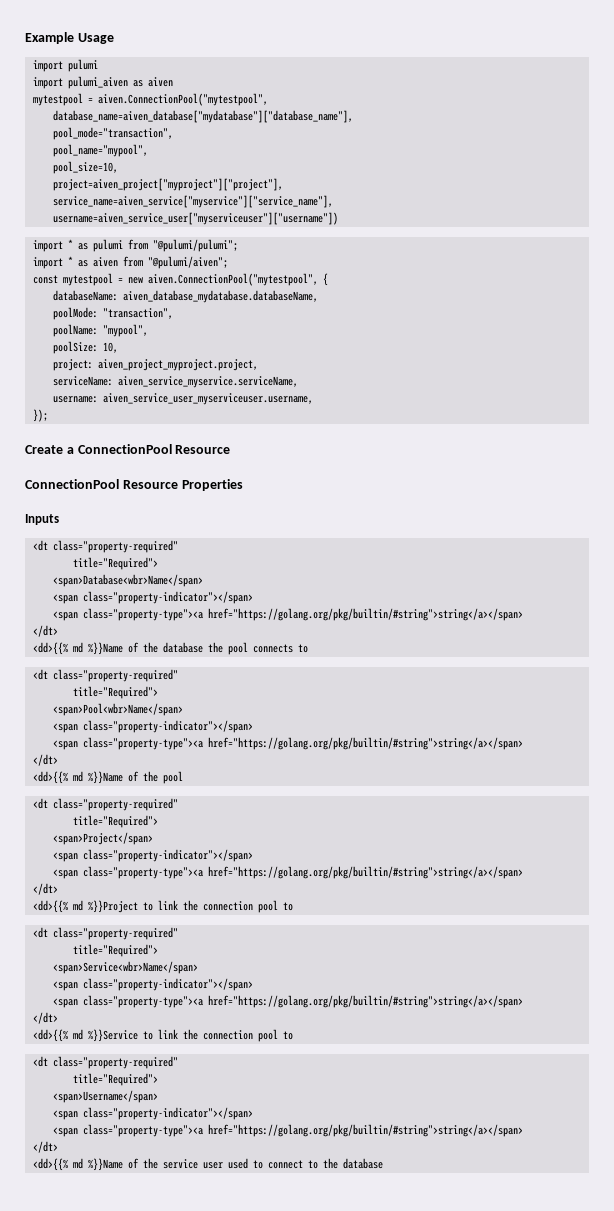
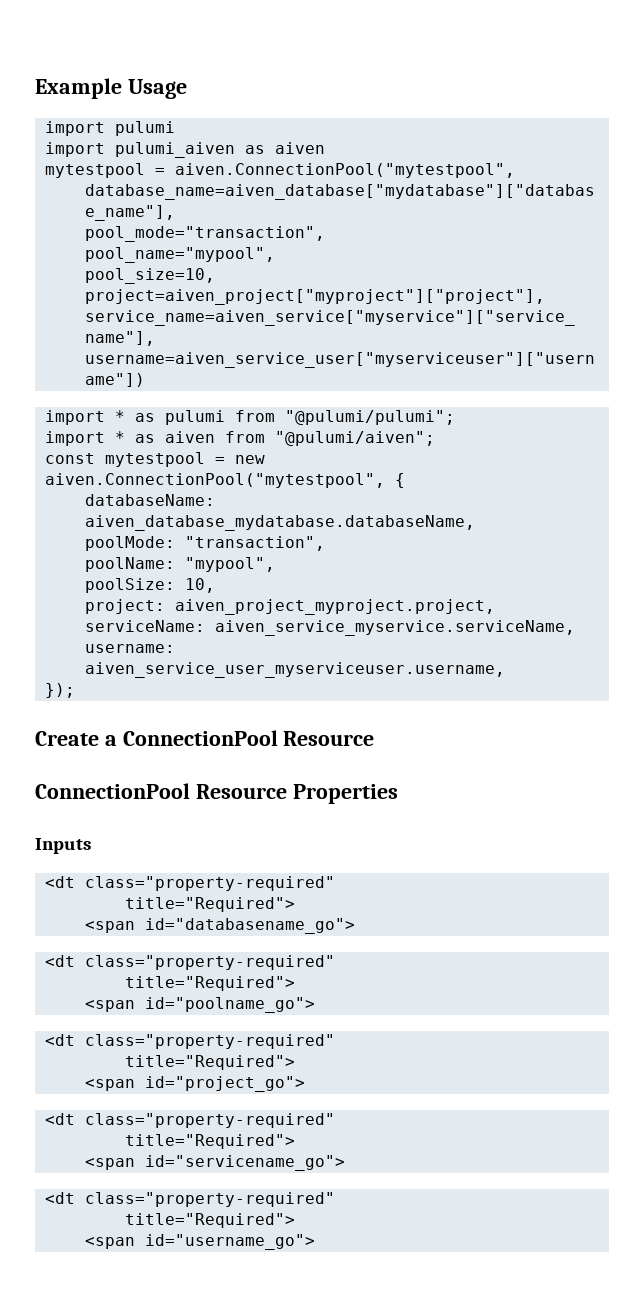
- <span>Database<wbr>Name</span>
- <span class="property-indicator"></span>
- <span class="property-type"><a href="https://golang.org/pkg/builtin/#string">string</a></span>
- </dt>
- <dd>{{% md %}}Name of the database the pool connects to
+ <span id="databasename_go">
  <dt class="property-required"
  title="Required">
- <span>Pool<wbr>Name</span>
- <span class="property-indicator"></span>
- <span class="property-type"><a href="https://golang.org/pkg/builtin/#string">string</a></span>
- </dt>
- <dd>{{% md %}}Name of the pool
+ <span id="poolname_go">
  <dt class="property-required"
  title="Required">
- <span>Project</span>
- <span class="property-indicator"></span>
- <span class="property-type"><a href="https://golang.org/pkg/builtin/#string">string</a></span>
- </dt>
- <dd>{{% md %}}Project to link the connection pool to
+ <span id="project_go">
  <dt class="property-required"
  title="Required">
- <span>Service<wbr>Name</span>
- <span class="property-indicator"></span>
- <span class="property-type"><a href="https://golang.org/pkg/builtin/#string">string</a></span>
- </dt>
- <dd>{{% md %}}Service to link the connection pool to
+ <span id="servicename_go">
  <dt class="property-required"
  title="Required">
- <span>Username</span>
- <span class="property-indicator"></span>
- <span class="property-type"><a href="https://golang.org/pkg/builtin/#string">string</a></span>
- </dt>
- <dd>{{% md %}}Name of the service user used to connect to the database
+ <span id="username_go">

